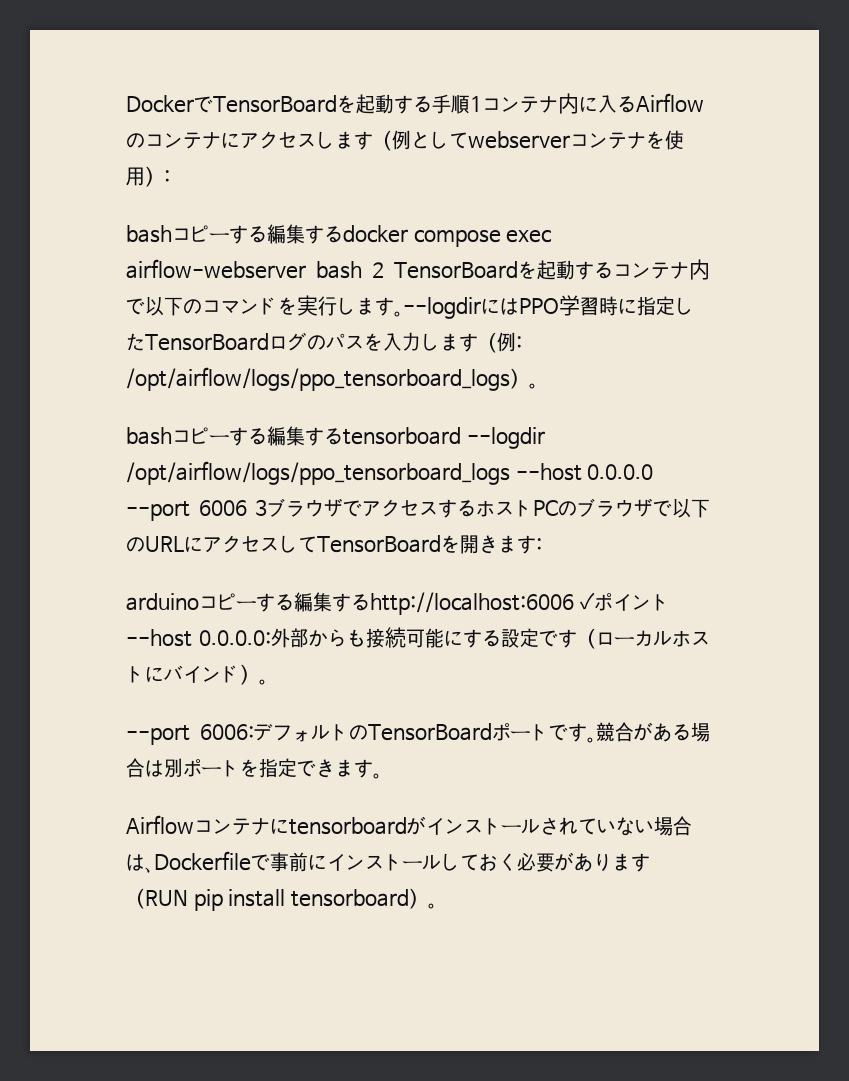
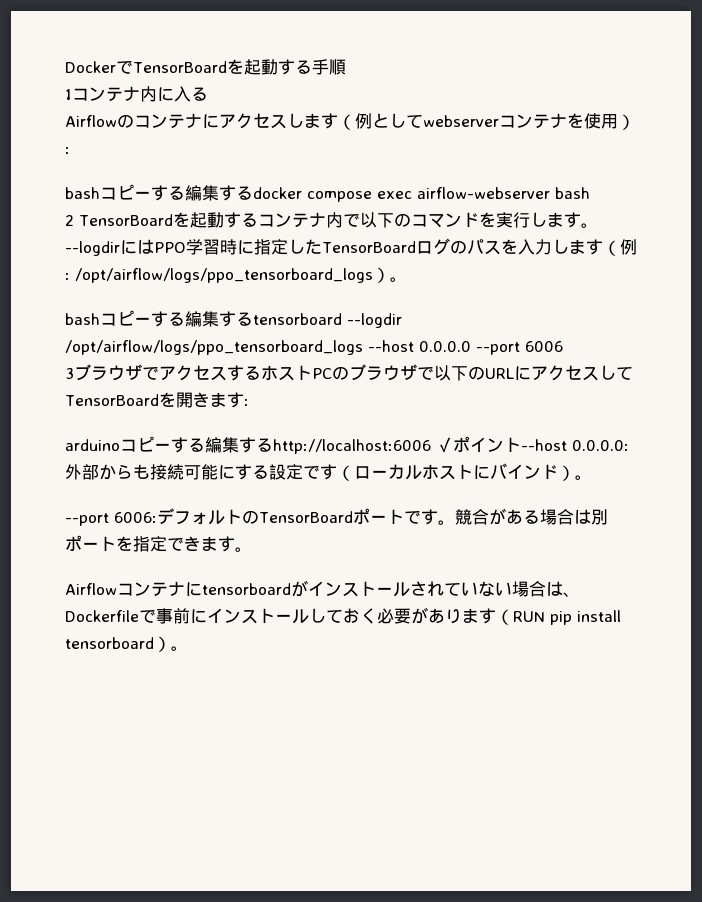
- DockerでTensorBoardを起動する手順1コンテナ内に入るAirflowのコンテナにアクセスします（例としてwebserverコンテナを使用）:
+ DockerでTensorBoardを起動する手順
+ 1コンテナ内に入る
+ Airflowのコンテナにアクセスします（例としてwebserverコンテナを使用）:
- bashコピーする編集するdocker compose exec airflow-webserver bash 2 TensorBoardを起動するコンテナ内で以下のコマンドを実行します。
+ bashコピーする編集するdocker compose exec airflow-webserver bash
+ 2 TensorBoardを起動するコンテナ内で以下のコマンドを実行します。
- bashコピーする編集するtensorboard --logdir /opt/airflow/logs/ppo_tensorboard_logs --host 0.0.0.0 --port 6006 3ブラウザでアクセスするホストPCのブラウザで以下のURLにアクセスしてTensorBoardを開きます:
+ bashコピーする編集するtensorboard --logdir /opt/airflow/logs/ppo_tensorboard_logs --host 0.0.0.0 --port 6006
+ 3ブラウザでアクセスするホストPCのブラウザで以下のURLにアクセスしてTensorBoardを開きます:

